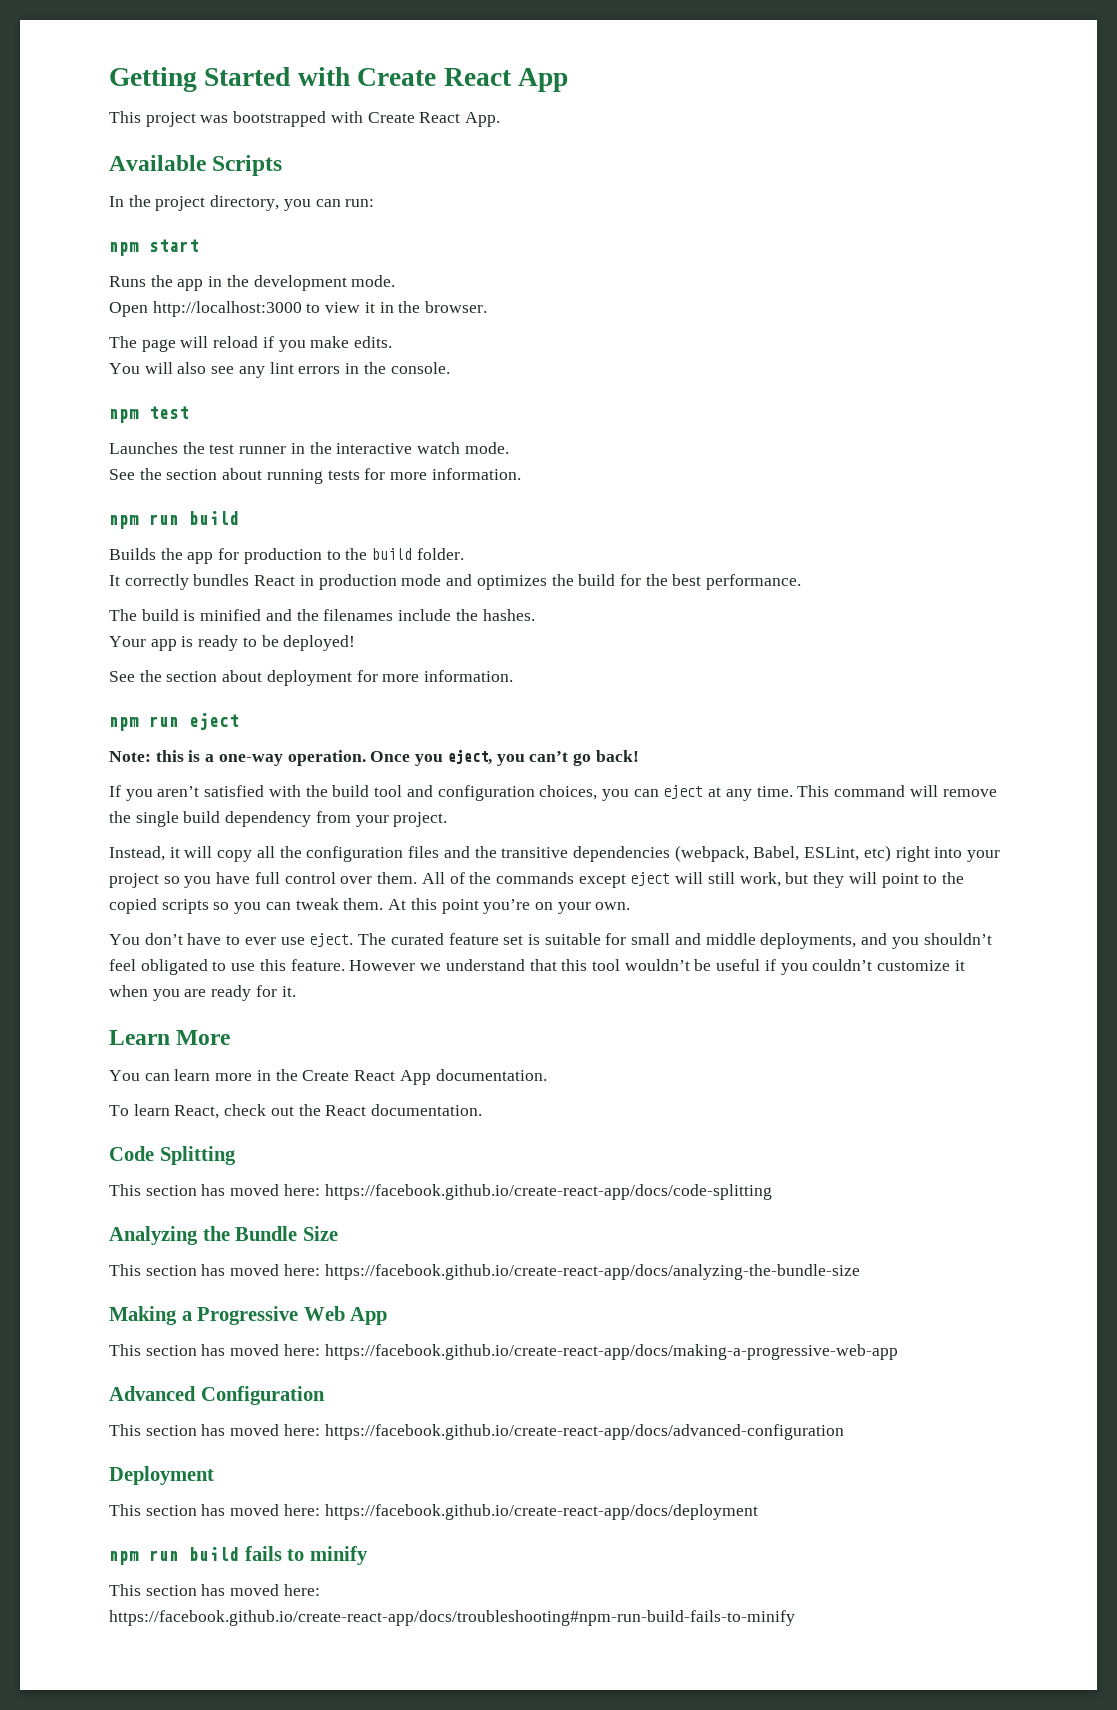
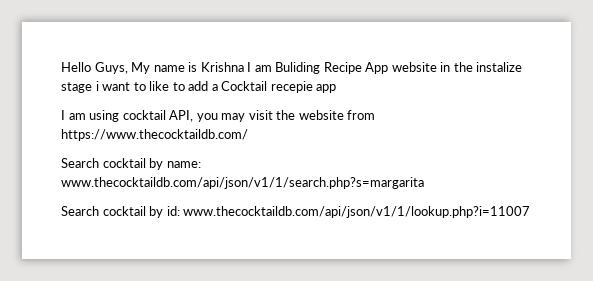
- Getting Started with Create React App
- This project was bootstrapped with Create React App.
- Available Scripts
- In the project directory, you can run:
- npm start
- Runs the app in the development mode.
- Open http://localhost:3000 to view it in the browser.
- The page will reload if you make edits.
- You will also see any lint errors in the console.
- npm test
- Launches the test runner in the interactive watch mode.
- See the section about running tests for more information.
- npm run build
- Builds the app for production to the build folder.
- It correctly bundles React in production mode and optimizes the build for the best performance.
- The build is minified and the filenames include the hashes.
- Your app is ready to be deployed!
- See the section about deployment for more information.
- npm run eject
- Note: this is a one-way operation. Once you eject, you can’t go back!
- If you aren’t satisfied with the build tool and configuration choices, you can eject at any time. This command will remove the single build dependency from your project.
- Instead, it will copy all the configuration files and the transitive dependencies (webpack, Babel, ESLint, etc) right into your project so you have full control over them. All of the commands except eject will still work, but they will point to the copied scripts so you can tweak them. At this point you’re on your own.
- You don’t have to ever use eject. The curated feature set is suitable for small and middle deployments, and you shouldn’t feel obligated to use this feature. However we understand that this tool wouldn’t be useful if you couldn’t customize it when you are ready for it.
- Learn More
- You can learn more in the Create React App documentation.
- To learn React, check out the React documentation.
- Code Splitting
- This section has moved here: https://facebook.github.io/create-react-app/docs/code-splitting
- Analyzing the Bundle Size
- This section has moved here: https://facebook.github.io/create-react-app/docs/analyzing-the-bundle-size
- Making a Progressive Web App
- This section has moved here: https://facebook.github.io/create-react-app/docs/making-a-progressive-web-app
- Advanced Configuration
- This section has moved here: https://facebook.github.io/create-react-app/docs/advanced-configuration
- Deployment
- This section has moved here: https://facebook.github.io/create-react-app/docs/deployment
- npm run build fails to minify
- This section has moved here: https://facebook.github.io/create-react-app/docs/troubleshooting#npm-run-build-fails-to-minify
+ Hello Guys, My name is Krishna I am Buliding Recipe App website in the instalize stage i want to like to add a Cocktail recepie app
+ I am using cocktail API, you may visit the website from https://www.thecocktaildb.com/
+ Search cocktail by name: www.thecocktaildb.com/api/json/v1/1/search.php?s=margarita
+ Search cocktail by id: www.thecocktaildb.com/api/json/v1/1/lookup.php?i=11007

